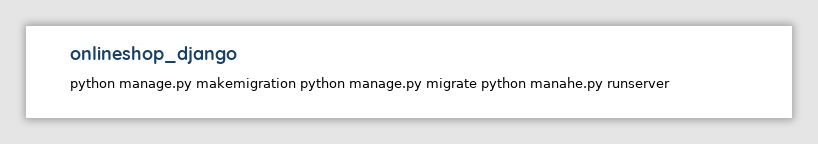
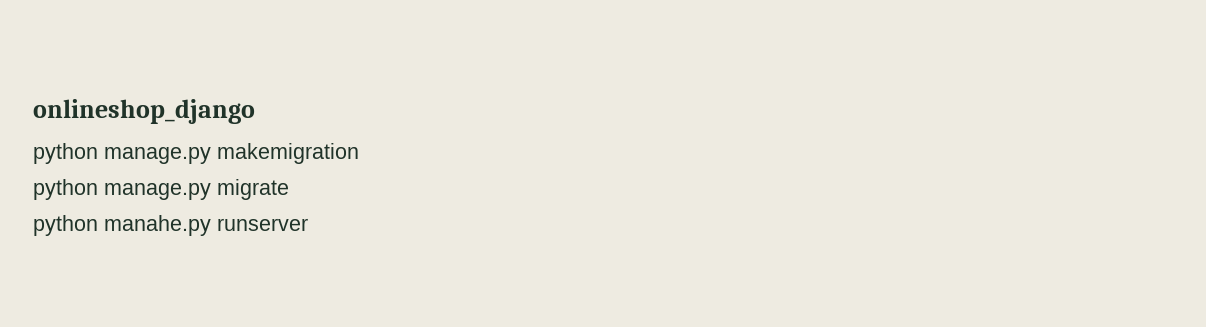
- python manage.py makemigration python manage.py migrate python manahe.py runserver
+ python manage.py makemigration
+ python manage.py migrate
+ python manahe.py runserver

